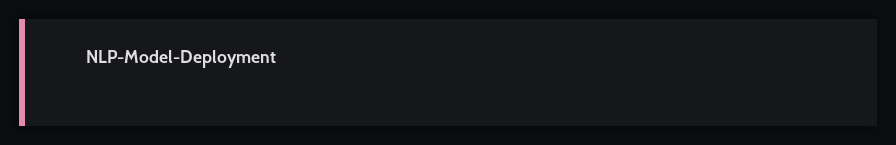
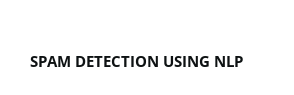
- NLP-Model-Deployment
+ SPAM DETECTION USING NLP

